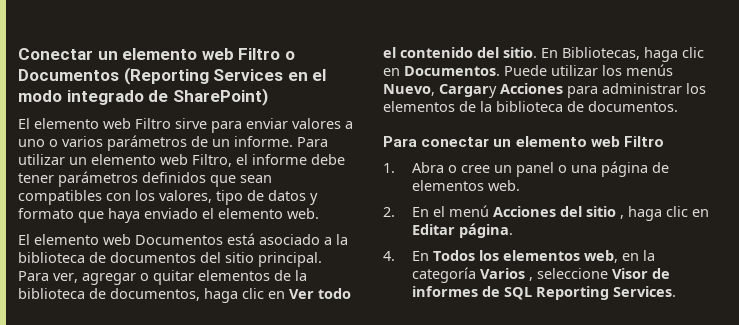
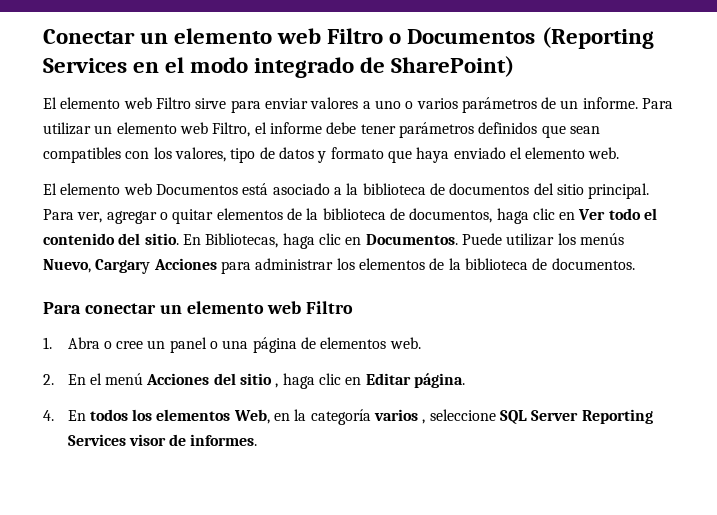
- 4. En Todos los elementos web, en la categoría Varios , seleccione Visor de informes de SQL Reporting Services.
+ 4. En todos los elementos Web, en la categoría varios , seleccione SQL Server Reporting Services visor de informes.

